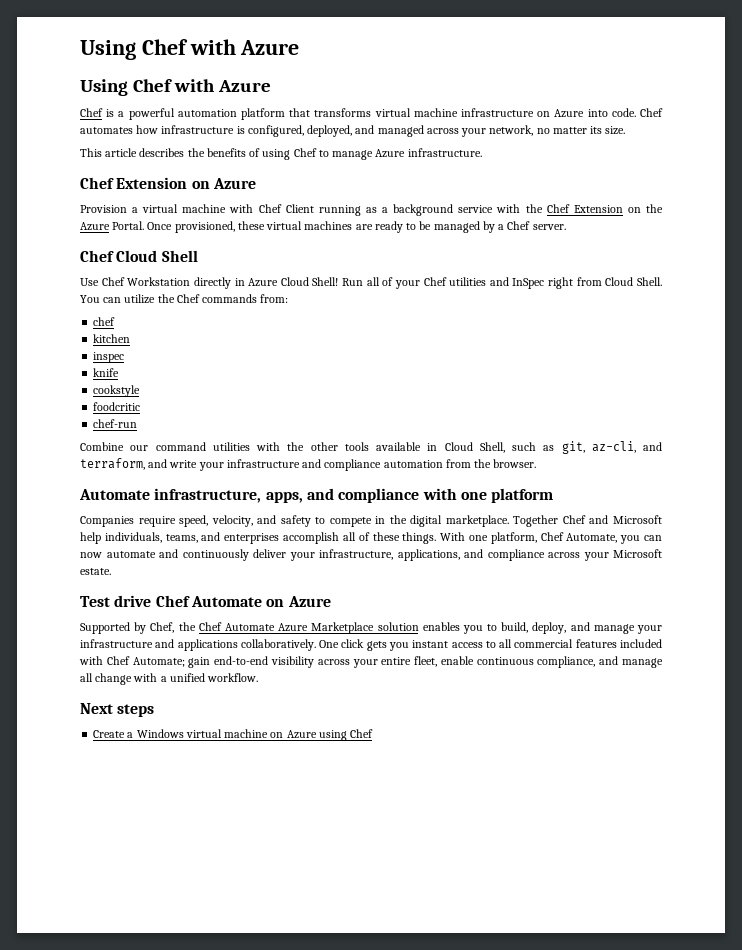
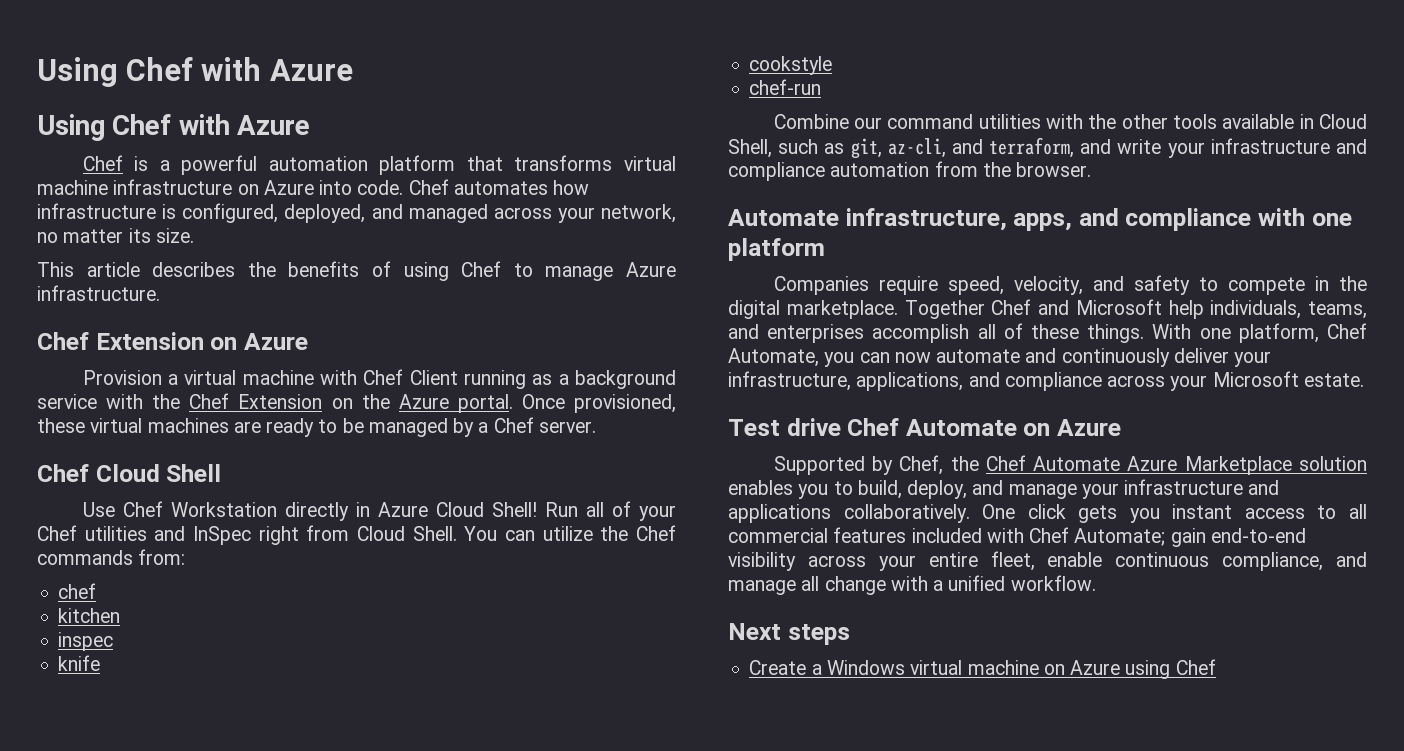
- Provision a virtual machine with Chef Client running as a background service with the Chef Extension on the Azure Portal.
+ Provision a virtual machine with Chef Client running as a background service with the Chef Extension on the Azure portal.
- foodcritic

